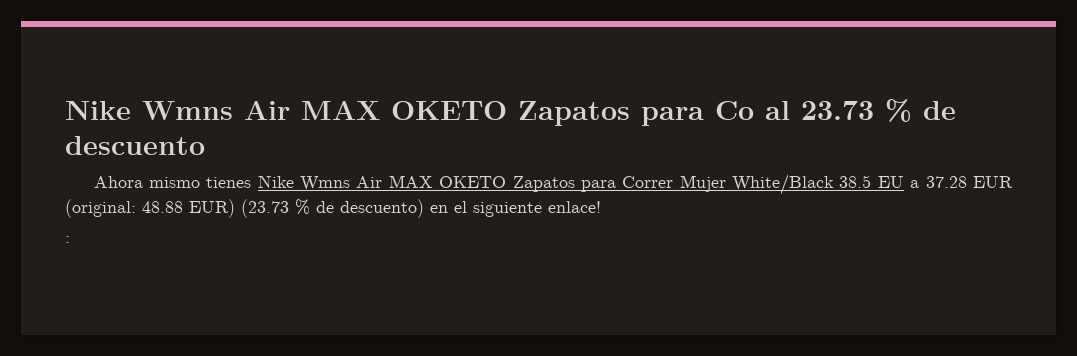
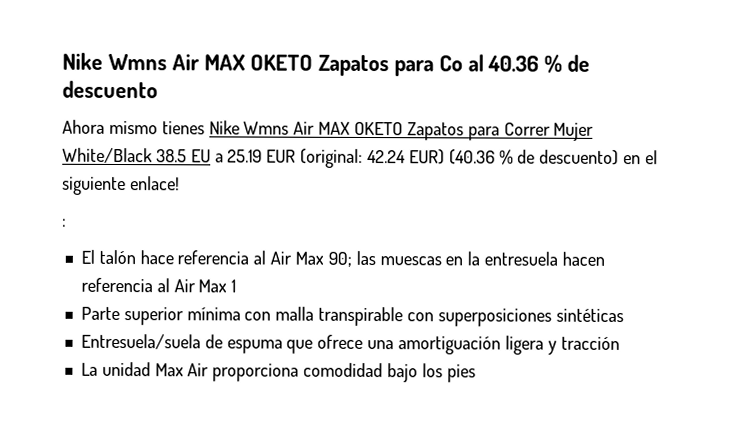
- Nike Wmns Air MAX OKETO Zapatos para Co al 23.73 % de descuento
+ Nike Wmns Air MAX OKETO Zapatos para Co al 40.36 % de descuento
- Ahora mismo tienes Nike Wmns Air MAX OKETO Zapatos para Correr Mujer White/Black 38.5 EU a 37.28 EUR (original: 48.88 EUR) (23.73 % de descuento) en el siguiente enlace!
+ Ahora mismo tienes Nike Wmns Air MAX OKETO Zapatos para Correr Mujer White/Black 38.5 EU a 25.19 EUR (original: 42.24 EUR) (40.36 % de descuento) en el siguiente enlace!
+ El talón hace referencia al Air Max 90; las muescas en la entresuela hacen referencia al Air Max 1
+ Parte superior mínima con malla transpirable con superposiciones sintéticas
+ Entresuela/suela de espuma que ofrece una amortiguación ligera y tracción
+ La unidad Max Air proporciona comodidad bajo los pies

